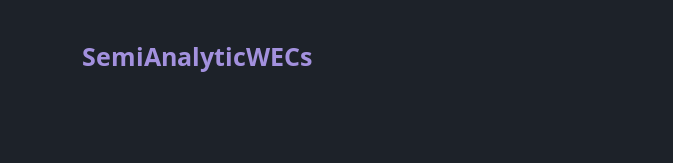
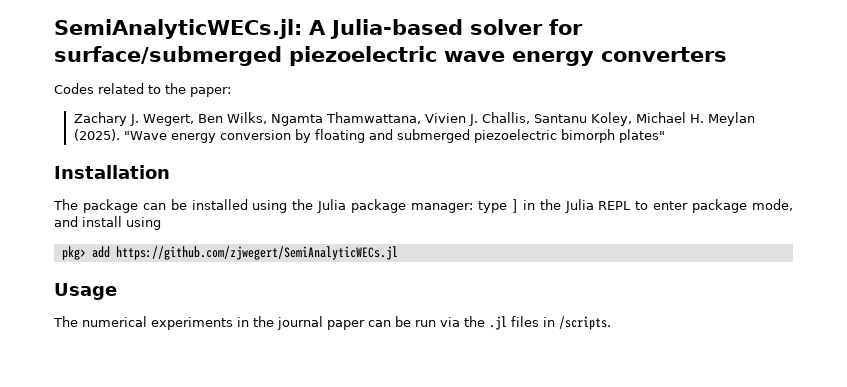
- SemiAnalyticWECs
+ SemiAnalyticWECs.jl: A Julia-based solver for surface/submerged piezoelectric wave energy converters
+ Codes related to the paper:
+ Zachary J. Wegert, Ben Wilks, Ngamta Thamwattana, Vivien J. Challis, Santanu Koley, Michael H. Meylan (2025). "Wave energy conversion by floating and submerged piezoelectric bimorph plates"
+ Installation
+ The package can be installed using the Julia package manager: type ] in the Julia REPL to enter package mode, and install using
+ pkg> add https://github.com/zjwegert/SemiAnalyticWECs.jl
+ Usage
+ The numerical experiments in the journal paper can be run via the .jl files in /scripts.

